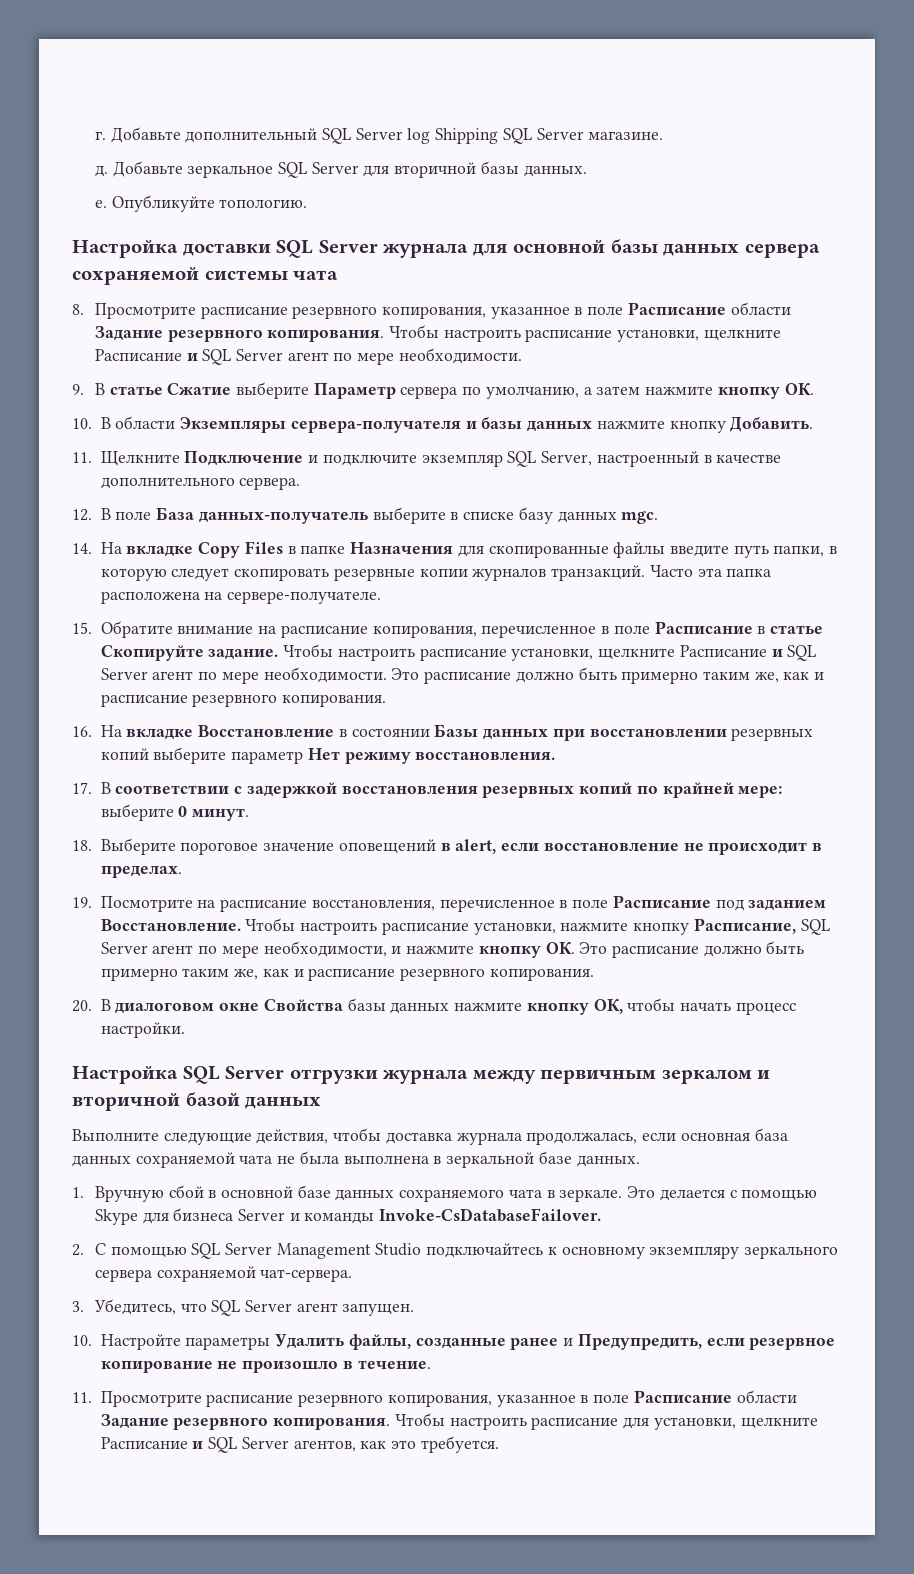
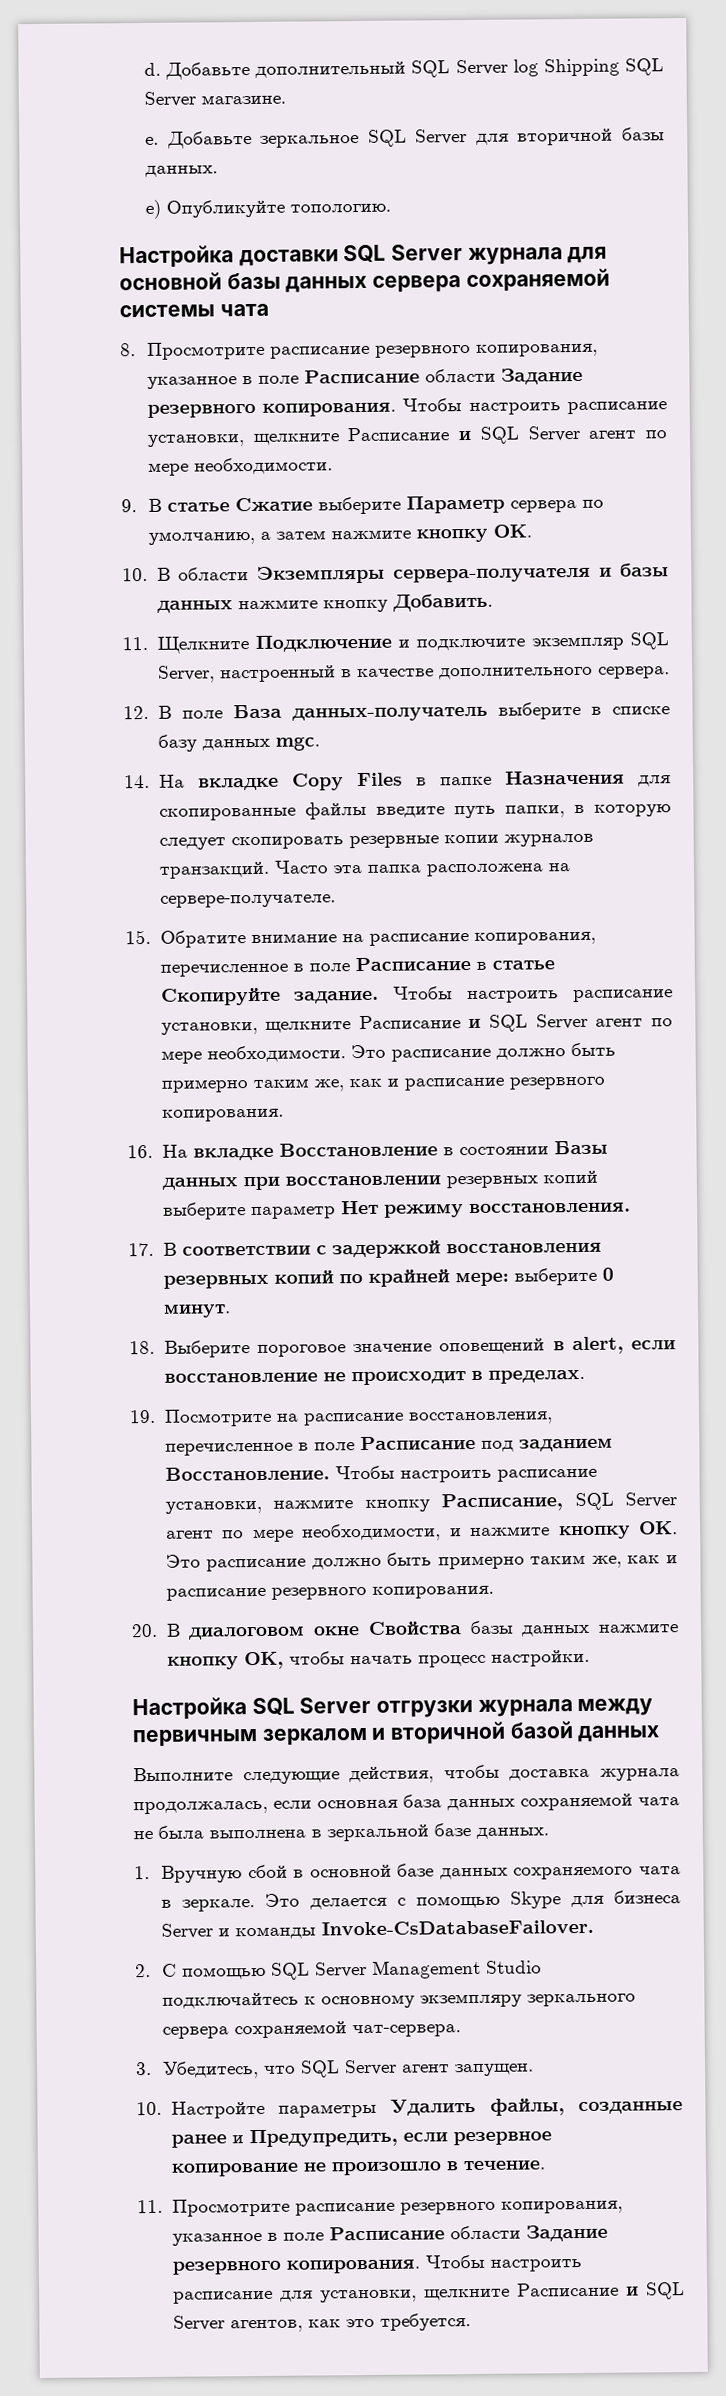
- г. Добавьте дополнительный SQL Server log Shipping SQL Server магазине.
+ d. Добавьте дополнительный SQL Server log Shipping SQL Server магазине.
- д.
+ e.
- е. Опубликуйте топологию.
+ е) Опубликуйте топологию.

